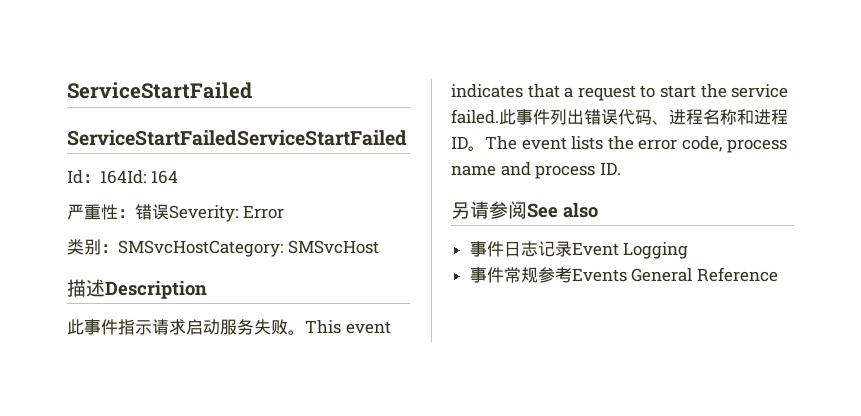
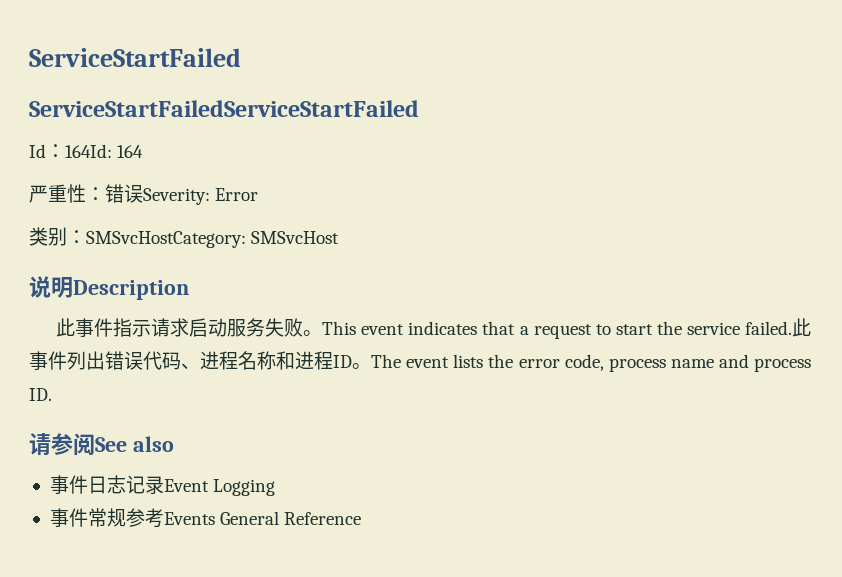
- 描述Description
+ 说明Description
- 另请参阅See also
+ 请参阅See also

